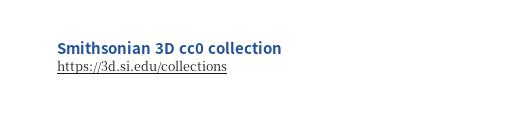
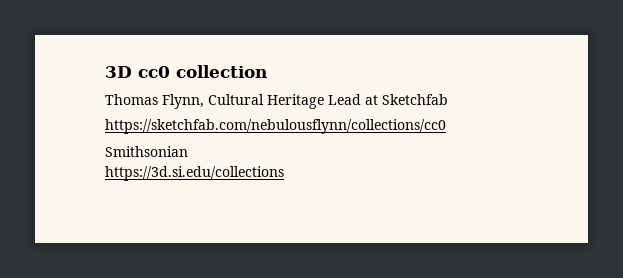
- Smithsonian 3D cc0 collection
+ 3D cc0 collection
+ Thomas Flynn, Cultural Heritage Lead at Sketchfab
+ https://sketchfab.com/nebulousflynn/collections/cc0
+ Smithsonian

